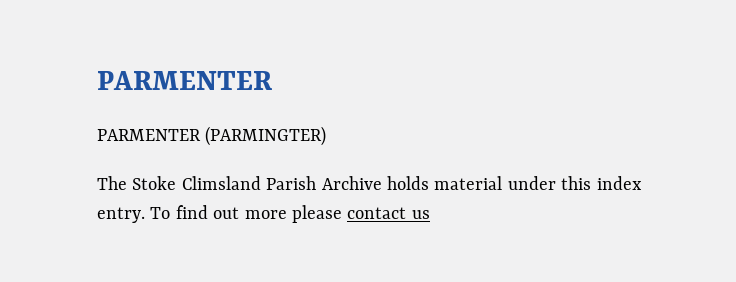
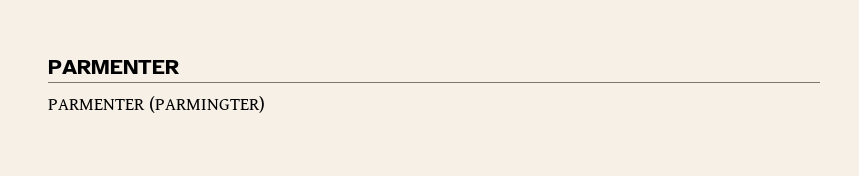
- The Stoke Climsland Parish Archive holds material under this index entry. To find out more please contact us

